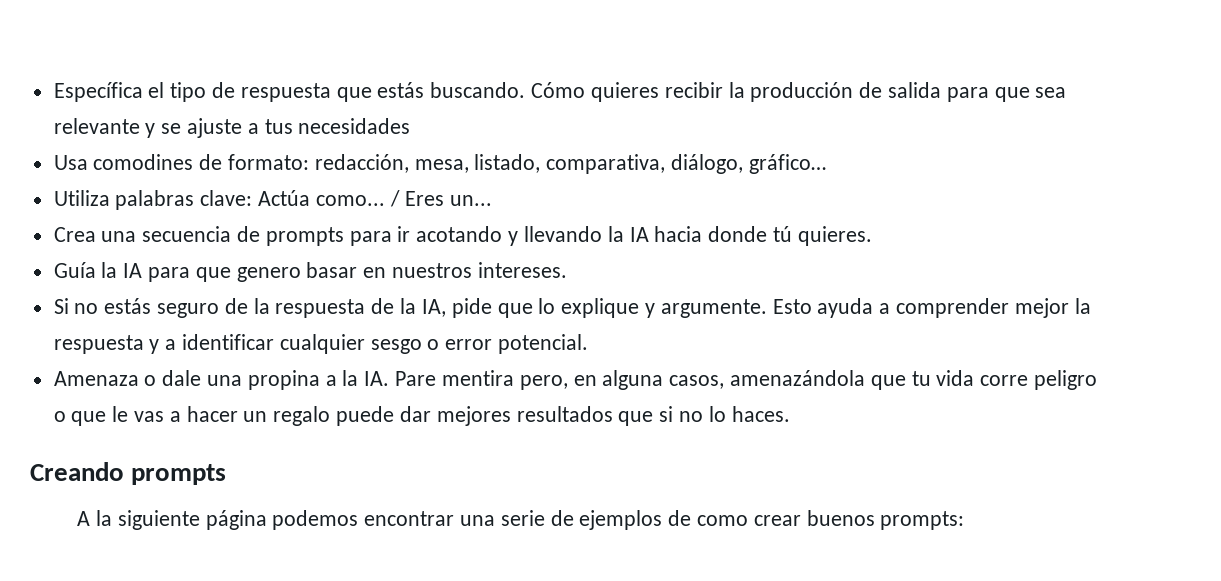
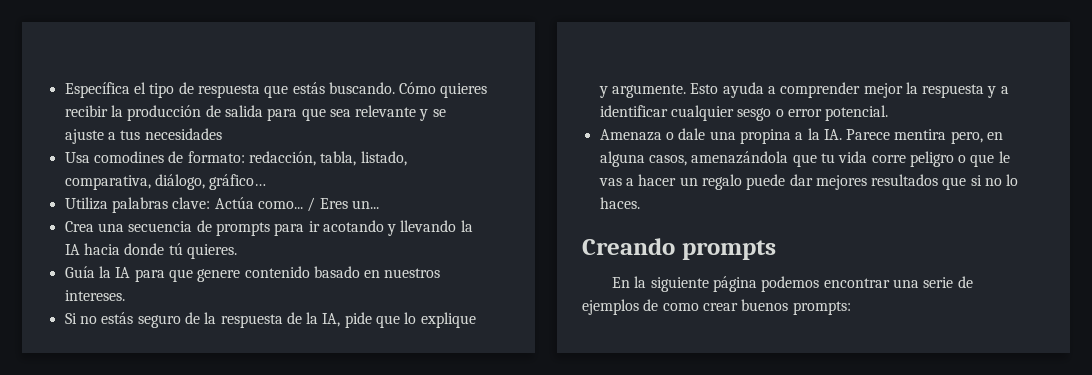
- Usa comodines de formato: redacción, mesa, listado, comparativa, diálogo, gráfico…
+ Usa comodines de formato: redacción, tabla, listado, comparativa, diálogo, gráfico…
- Guía la IA para que genero basar en nuestros intereses.
+ Guía la IA para que genere contenido basado en nuestros intereses.
- Amenaza o dale una propina a la IA. Pare mentira pero, en alguna casos, amenazándola que tu vida corre peligro o que le vas a hacer un regalo puede dar mejores resultados que si no lo haces.
+ Amenaza o dale una propina a la IA. Parece mentira pero, en alguna casos, amenazándola que tu vida corre peligro o que le vas a hacer un regalo puede dar mejores resultados que si no lo haces.
- A la siguiente página podemos encontrar una serie de ejemplos de como crear buenos prompts:
+ En la siguiente página podemos encontrar una serie de ejemplos de como crear buenos prompts:

